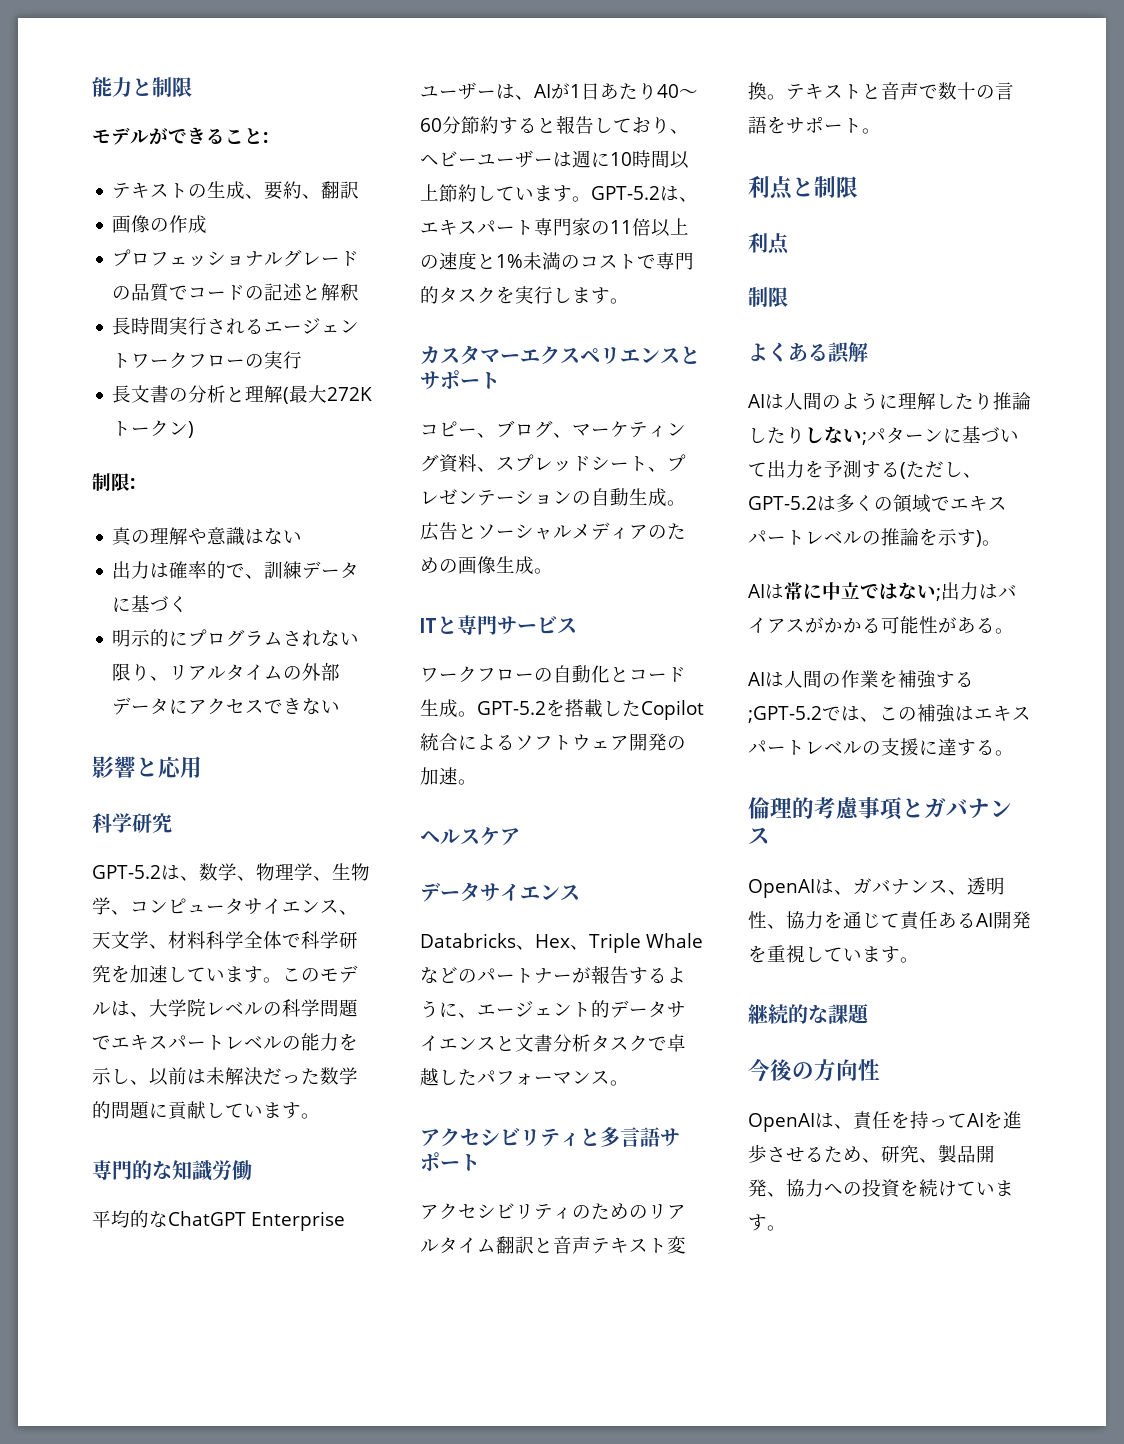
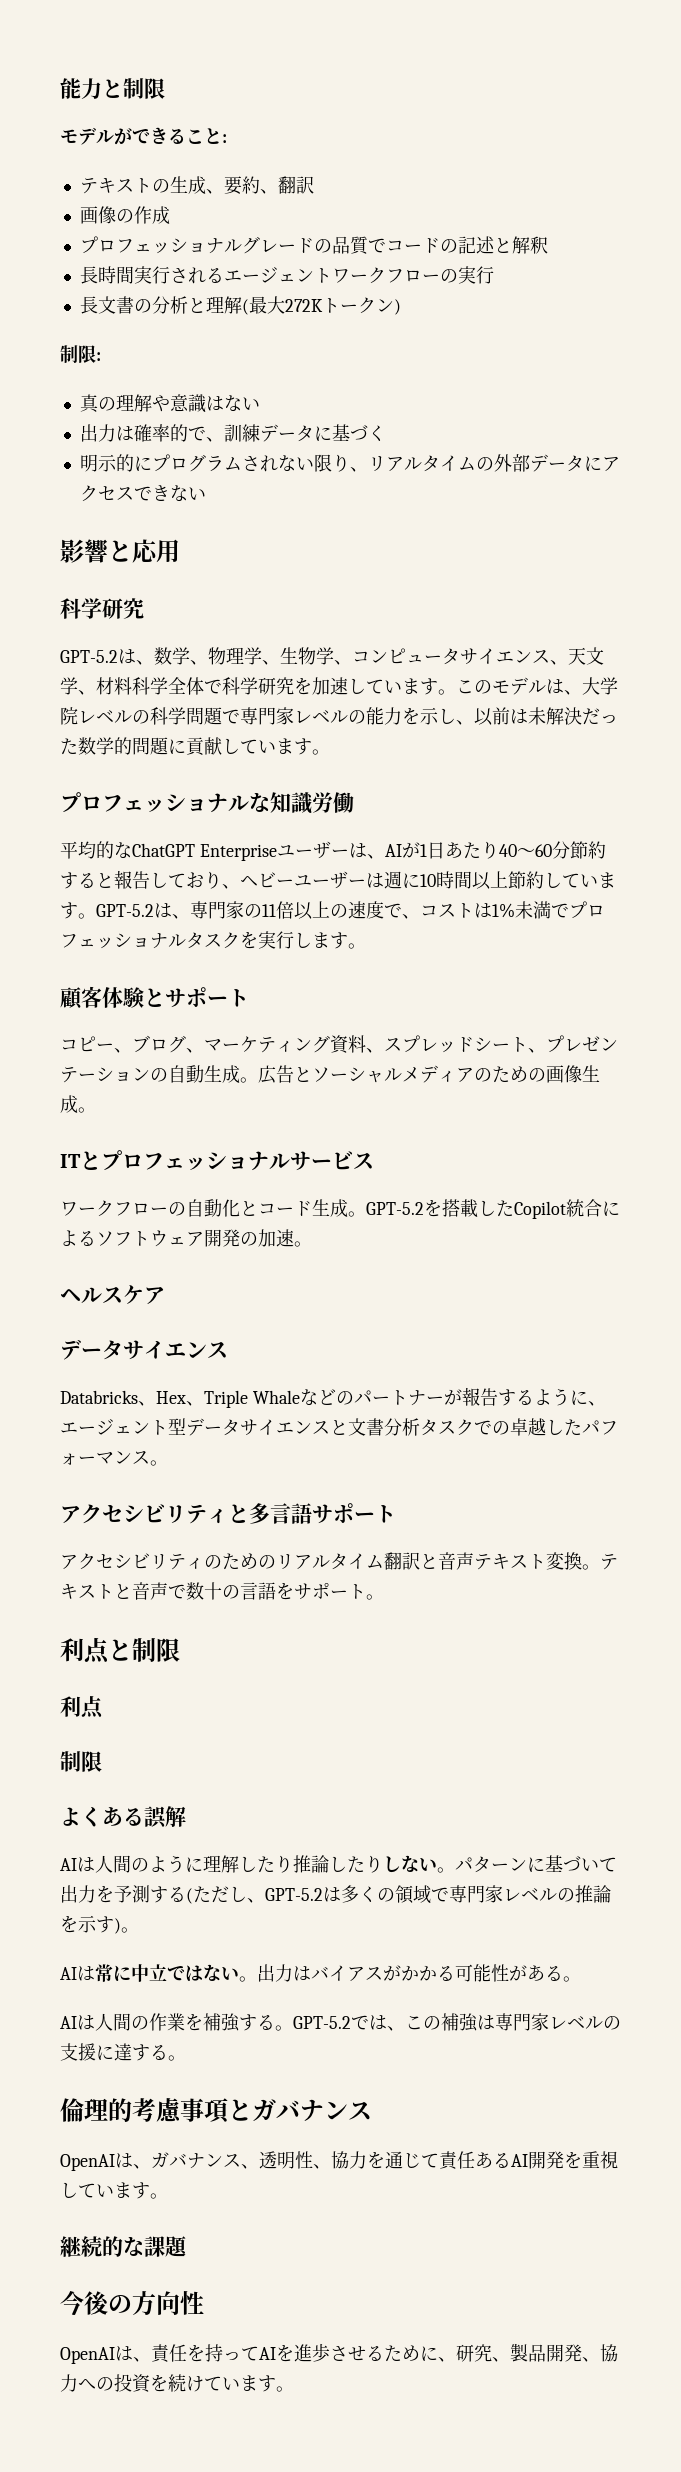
- このモデルは、大学院レベルの科学問題でエキスパートレベルの能力を示し、以前は未解決だった数学的問題に貢献しています。
+ このモデルは、大学院レベルの科学問題で専門家レベルの能力を示し、以前は未解決だった数学的問題に貢献しています。
- 専門的な知識労働
+ プロフェッショナルな知識労働
- GPT-5.2は、エキスパート専門家の11倍以上の速度と1%未満のコストで専門的タスクを実行します。
+ GPT-5.2は、専門家の11倍以上の速度で、コストは1%未満でプロフェッショナルタスクを実行します。
- カスタマーエクスペリエンスとサポート
+ 顧客体験とサポート
- ITと専門サービス
+ ITとプロフェッショナルサービス
- Databricks、Hex、Triple Whaleなどのパートナーが報告するように、エージェント的データサイエンスと文書分析タスクで卓越したパフォーマンス。
+ Databricks、Hex、Triple Whaleなどのパートナーが報告するように、エージェント型データサイエンスと文書分析タスクでの卓越したパフォーマンス。
- AIは人間のように理解したり推論したりしない;パターンに基づいて出力を予測する(ただし、GPT-5.2は多くの領域でエキスパートレベルの推論を示す)。
+ AIは人間のように理解したり推論したりしない。パターンに基づいて出力を予測する(ただし、GPT-5.2は多くの領域で専門家レベルの推論を示す)。
- AIは常に中立ではない;出力はバイアスがかかる可能性がある。
+ AIは常に中立ではない。出力はバイアスがかかる可能性がある。
- AIは人間の作業を補強する;GPT-5.2では、この補強はエキスパートレベルの支援に達する。
+ AIは人間の作業を補強する。GPT-5.2では、この補強は専門家レベルの支援に達する。
- OpenAIは、責任を持ってAIを進歩させるため、研究、製品開発、協力への投資を続けています。
+ OpenAIは、責任を持ってAIを進歩させるために、研究、製品開発、協力への投資を続けています。

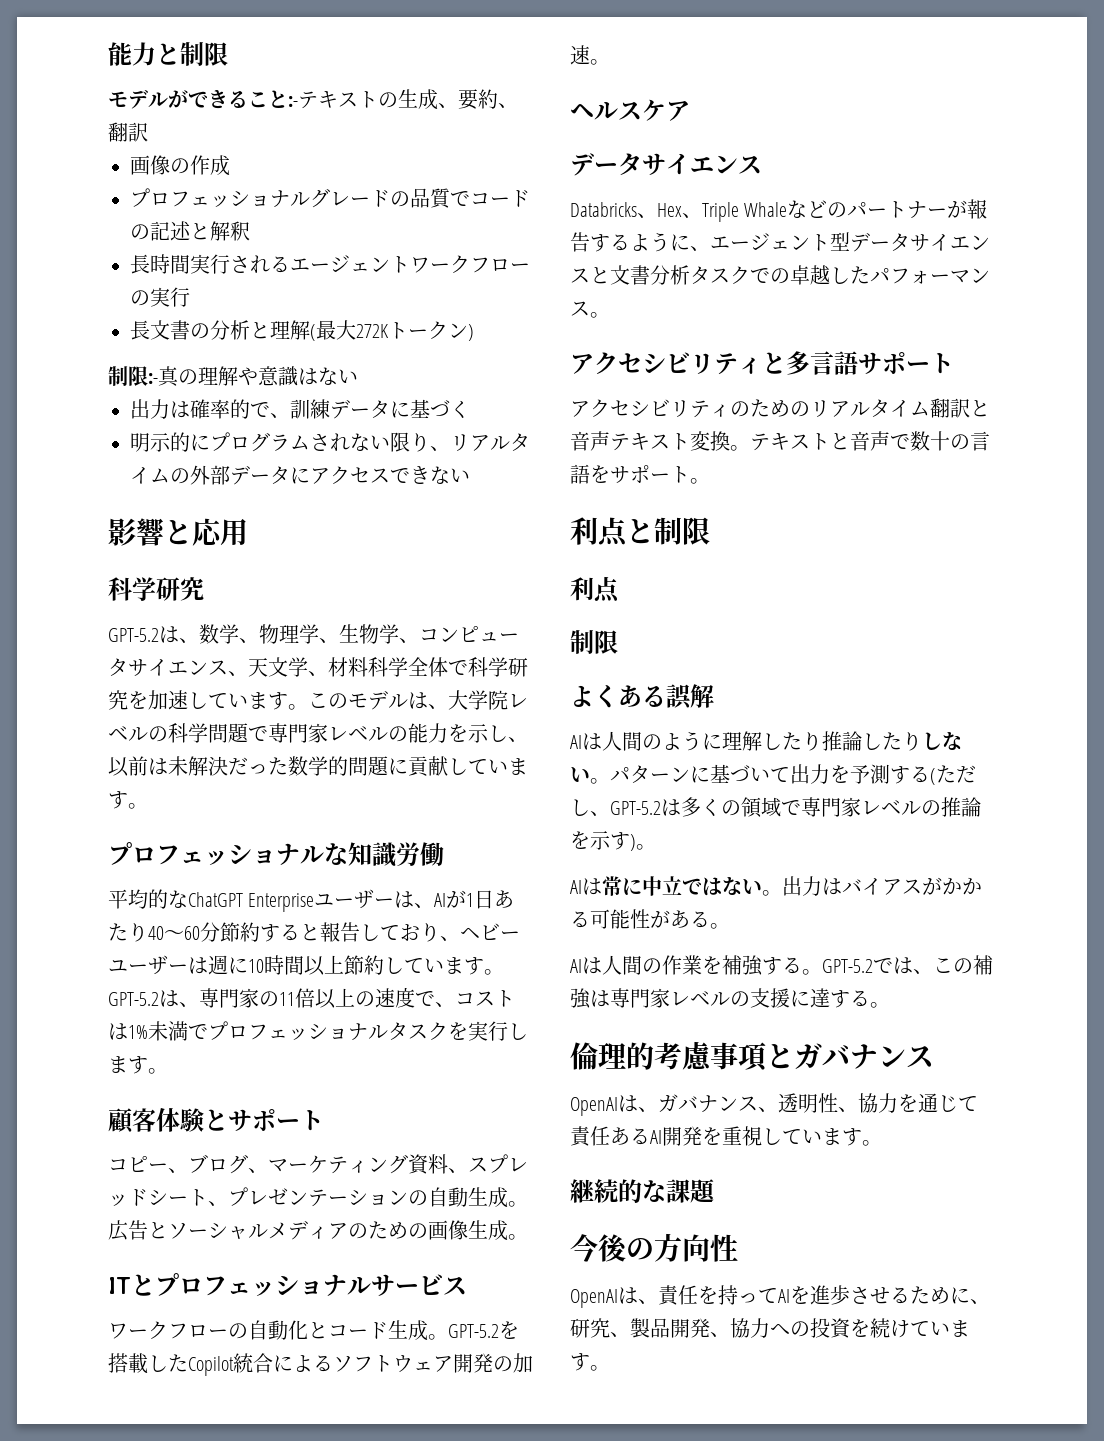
- モデルができること:
- テキストの生成、要約、翻訳
+ モデルができること:-テキストの生成、要約、翻訳
- 制限:
- 真の理解や意識はない
+ 制限:-真の理解や意識はない

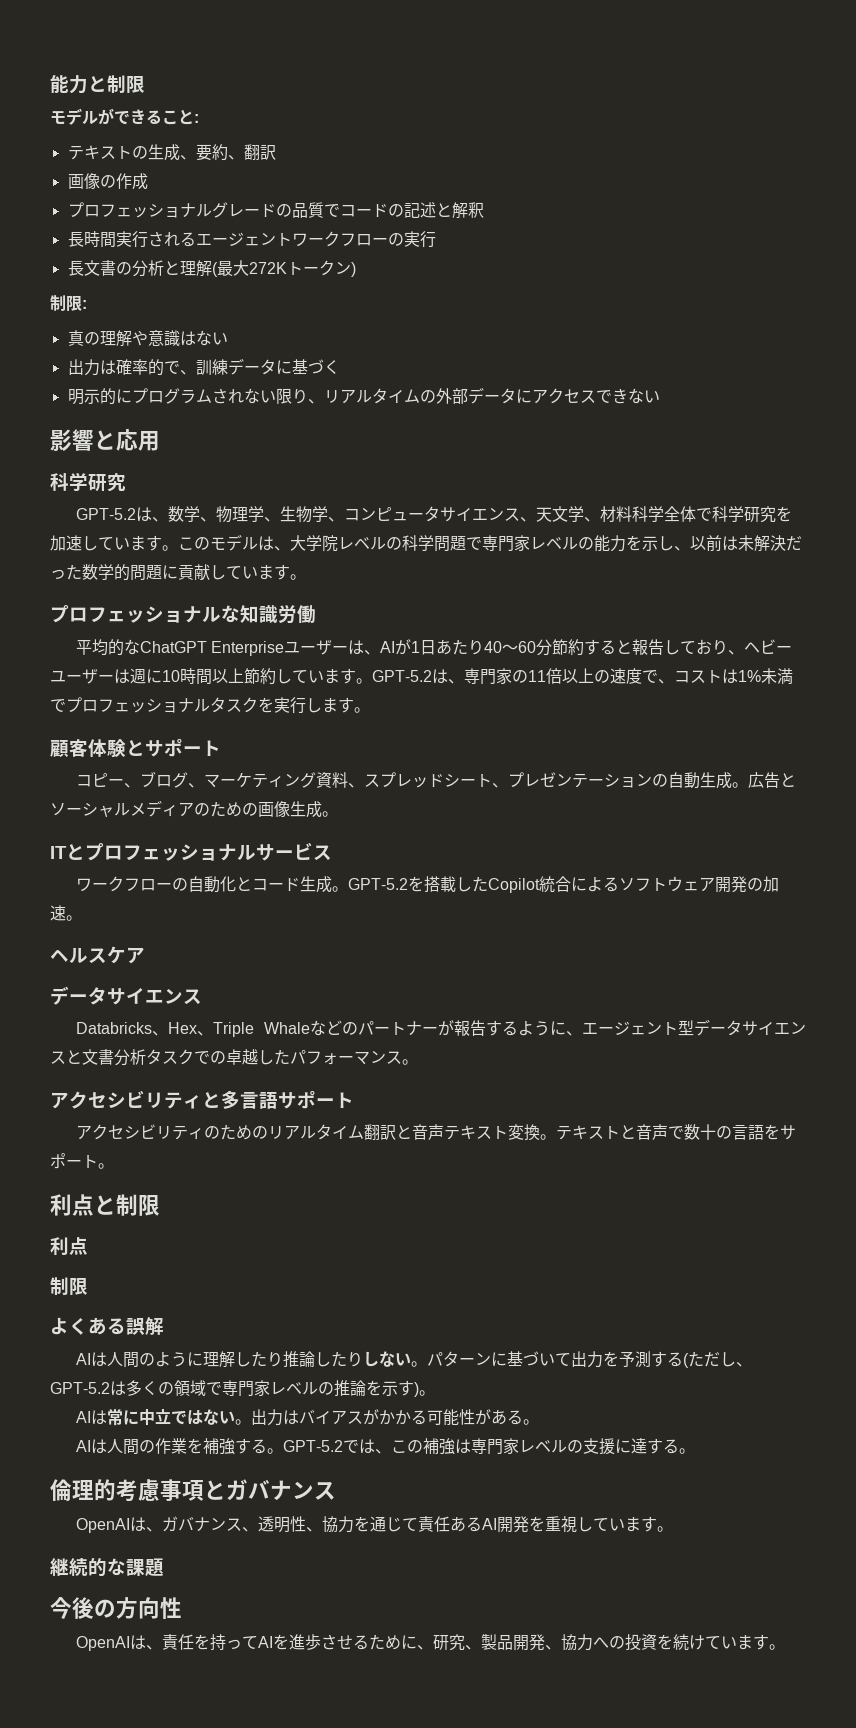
- モデルができること:-テキストの生成、要約、翻訳
+ モデルができること:
+ テキストの生成、要約、翻訳
- 制限:-真の理解や意識はない
+ 制限:
+ 真の理解や意識はない

